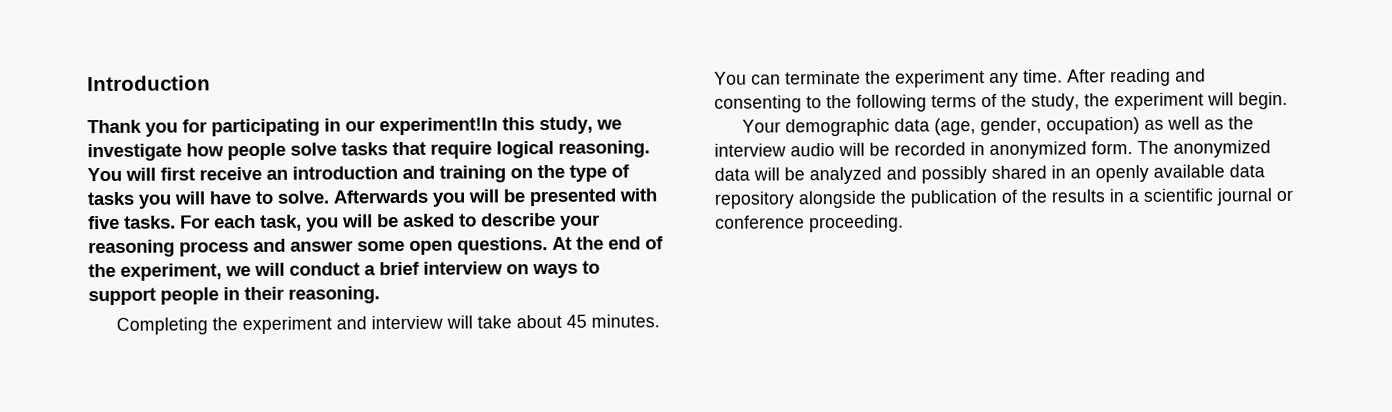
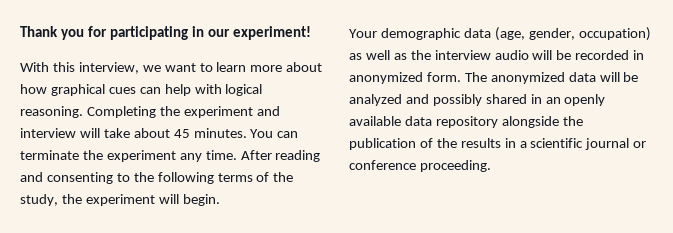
- Introduction
- Thank you for participating in our experiment!In this study, we investigate how people solve tasks that require logical reasoning. You will first receive an introduction and training on the type of tasks you will have to solve. Afterwards you will be presented with five tasks. For each task, you will be asked to describe your reasoning process and answer some open questions. At the end of the experiment, we will conduct a brief interview on ways to support people in their reasoning.
- Completing the experiment and interview will take about 45 minutes.
+ Thank you for participating in our experiment!
+ With this interview, we want to learn more about how graphical cues can help with logical reasoning. Completing the experiment and interview will take about 45 minutes.

